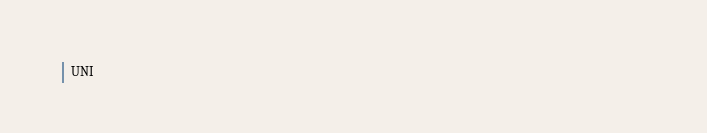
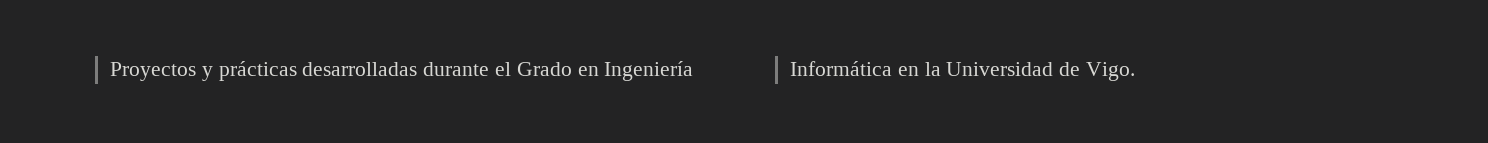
- UNI
+ Proyectos y prácticas desarrolladas durante el Grado en Ingeniería Informática en la Universidad de Vigo.

